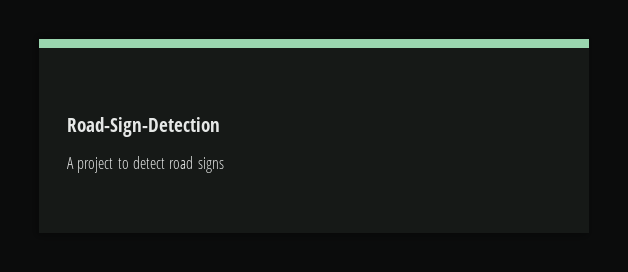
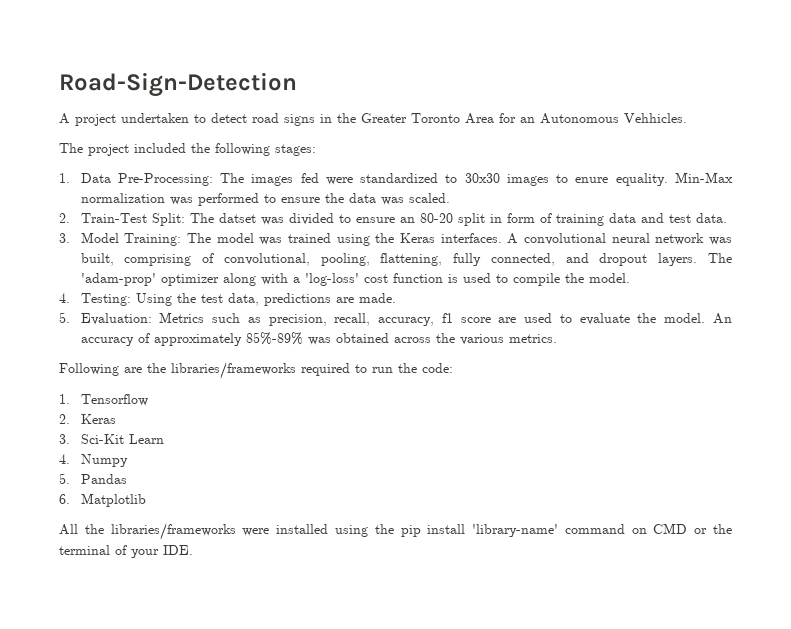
- A project to detect road signs
+ A project undertaken to detect road signs in the Greater Toronto Area for an Autonomous Vehhicles.
+ The project included the following stages:
+ 1. Data Pre-Processing: The images fed were standardized to 30x30 images to enure equality. Min-Max normalization was performed to ensure the data was scaled.
+ 2. Train-Test Split: The datset was divided to ensure an 80-20 split in form of training data and test data.
+ 3. Model Training: The model was trained using the Keras interfaces. A convolutional neural network was built, comprising of convolutional, pooling, flattening, fully connected, and dropout layers. The 'adam-prop' optimizer along with a 'log-loss' cost function is used to compile the model.
+ 4. Testing: Using the test data, predictions are made.
+ 5. Evaluation: Metrics such as precision, recall, accuracy, f1 score are used to evaluate the model. An accuracy of approximately 85%-89% was obtained across the various metrics.
+ Following are the libraries/frameworks required to run the code:
+ 1. Tensorflow
+ 2. Keras
+ 3. Sci-Kit Learn
+ 4. Numpy
+ 5. Pandas
+ 6. Matplotlib
+ All the libraries/frameworks were installed using the pip install 'library-name' command on CMD or the terminal of your IDE.

